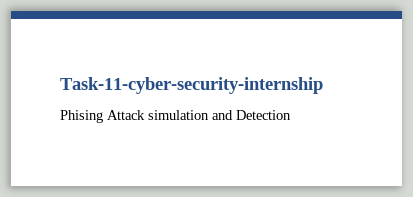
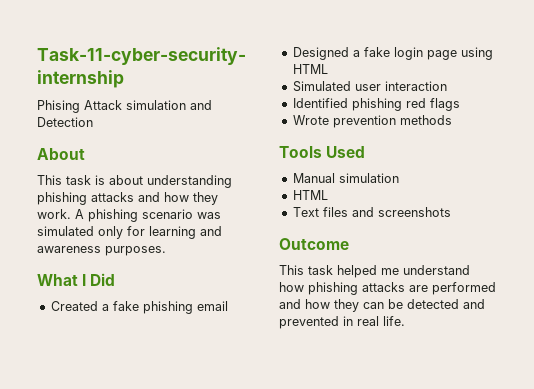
+ About
+ This task is about understanding phishing attacks and how they work. A phishing scenario was simulated only for learning and awareness purposes.
+ What I Did
+ Created a fake phishing email
+ Designed a fake login page using HTML
+ Simulated user interaction
+ Identified phishing red flags
+ Wrote prevention methods
+ Tools Used
+ Manual simulation
+ HTML
+ Text files and screenshots
+ Outcome
+ This task helped me understand how phishing attacks are performed and how they can be detected and prevented in real life.

